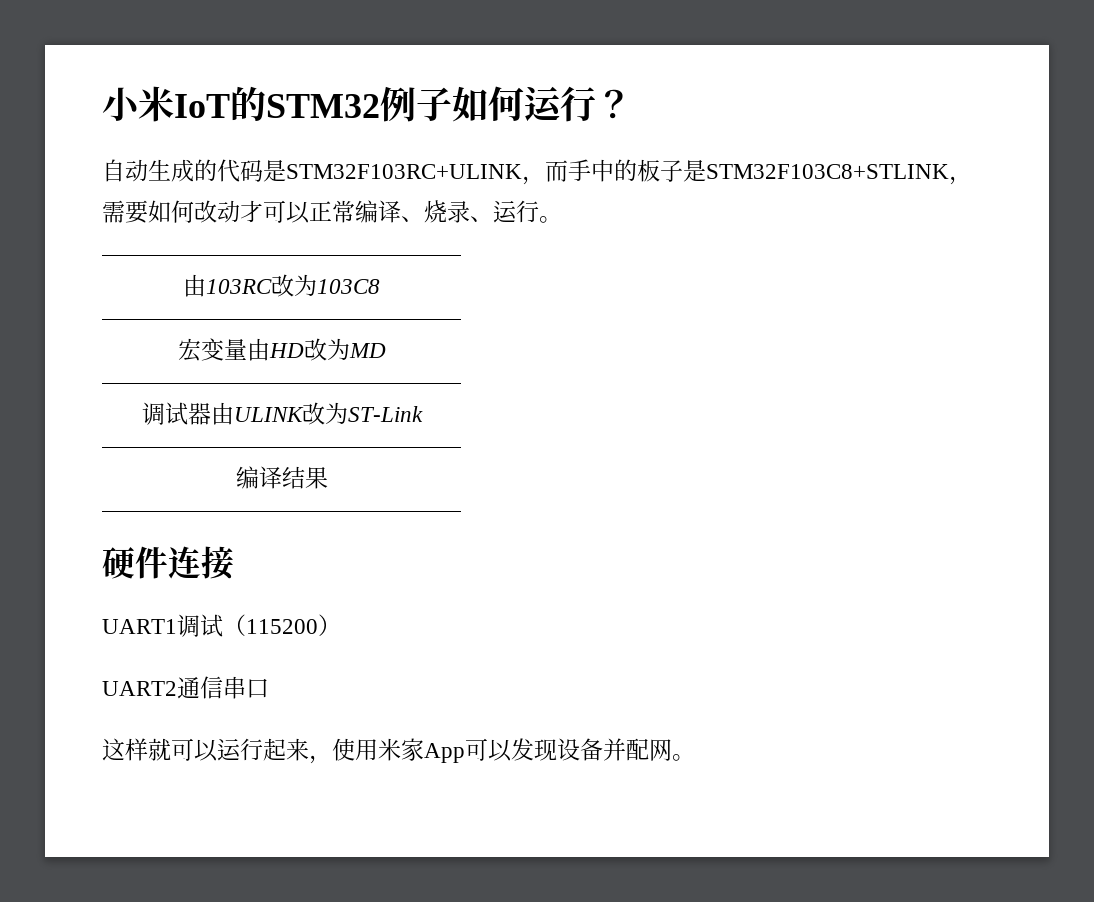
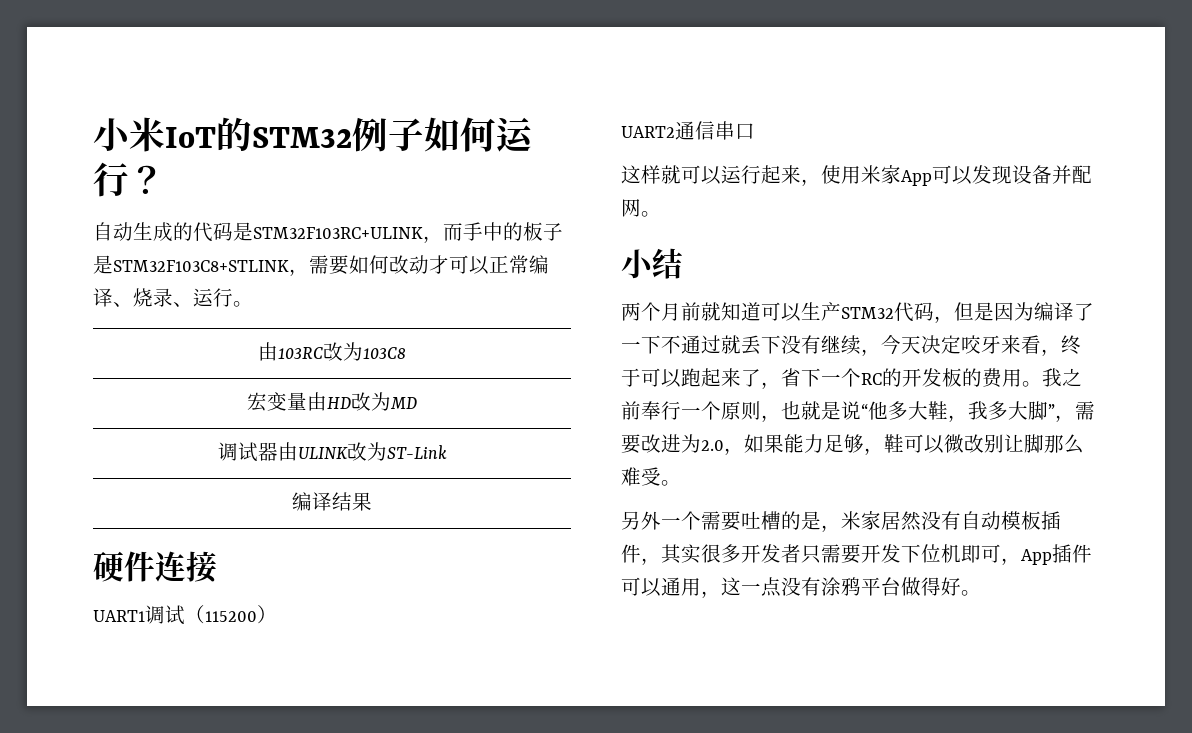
+ 小结
+ 两个月前就知道可以生产STM32代码，但是因为编译了一下不通过就丢下没有继续，今天决定咬牙来看，终于可以跑起来了，省下一个RC的开发板的费用。我之前奉行一个原则，也就是说“他多大鞋，我多大脚”，需要改进为2.0，如果能力足够，鞋可以微改别让脚那么难受。
+ 另外一个需要吐槽的是，米家居然没有自动模板插件，其实很多开发者只需要开发下位机即可，App插件可以通用，这一点没有涂鸦平台做得好。

